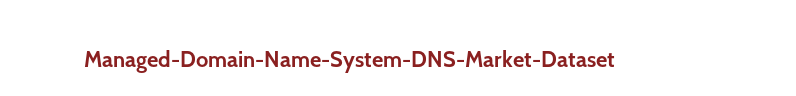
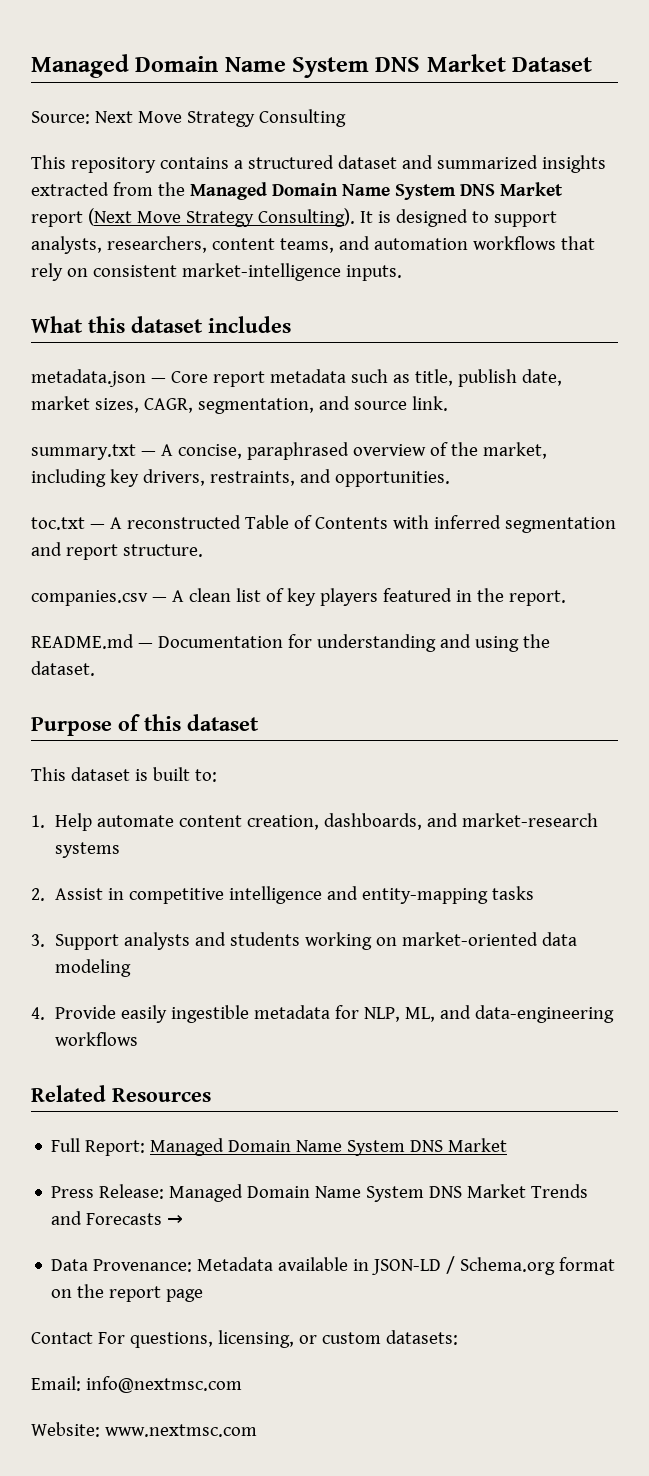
- Managed-Domain-Name-System-DNS-Market-Dataset
+ Managed Domain Name System DNS Market Dataset
+ Source: Next Move Strategy Consulting
+ This repository contains a structured dataset and summarized insights extracted from the Managed Domain Name System DNS Market report (Next Move Strategy Consulting). It is designed to support analysts, researchers, content teams, and automation workflows that rely on consistent market-intelligence inputs.
+ What this dataset includes
+ metadata.json — Core report metadata such as title, publish date, market sizes, CAGR, segmentation, and source link.
+ summary.txt — A concise, paraphrased overview of the market, including key drivers, restraints, and opportunities.
+ toc.txt — A reconstructed Table of Contents with inferred segmentation and report structure.
+ companies.csv — A clean list of key players featured in the report.
+ README.md — Documentation for understanding and using the dataset.
+ Purpose of this dataset
+ This dataset is built to:
+ 1. Help automate content creation, dashboards, and market-research systems
+ 2. Assist in competitive intelligence and entity-mapping tasks
+ 3. Support analysts and students working on market-oriented data modeling
+ 4. Provide easily ingestible metadata for NLP, ML, and data-engineering workflows
+ Related Resources
+ Full Report: Managed Domain Name System DNS Market
+ Press Release: Managed Domain Name System DNS Market Trends and Forecasts →
+ Data Provenance: Metadata available in JSON-LD / Schema.org format on the report page
+ Contact For questions, licensing, or custom datasets:
+ Email: info@nextmsc.com
+ Website: www.nextmsc.com

